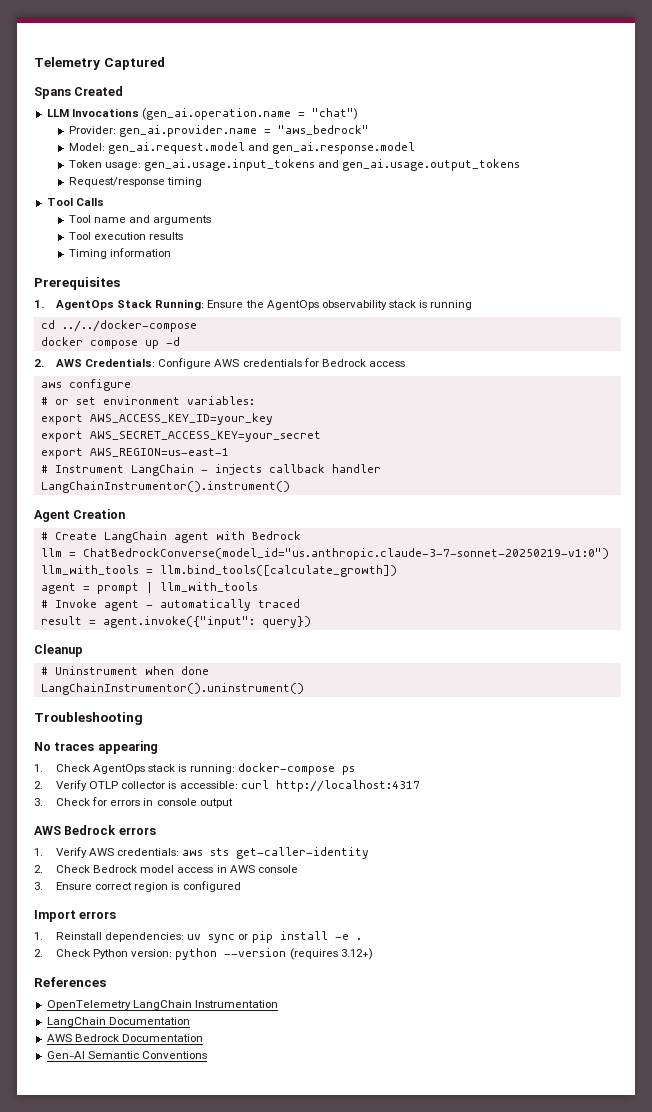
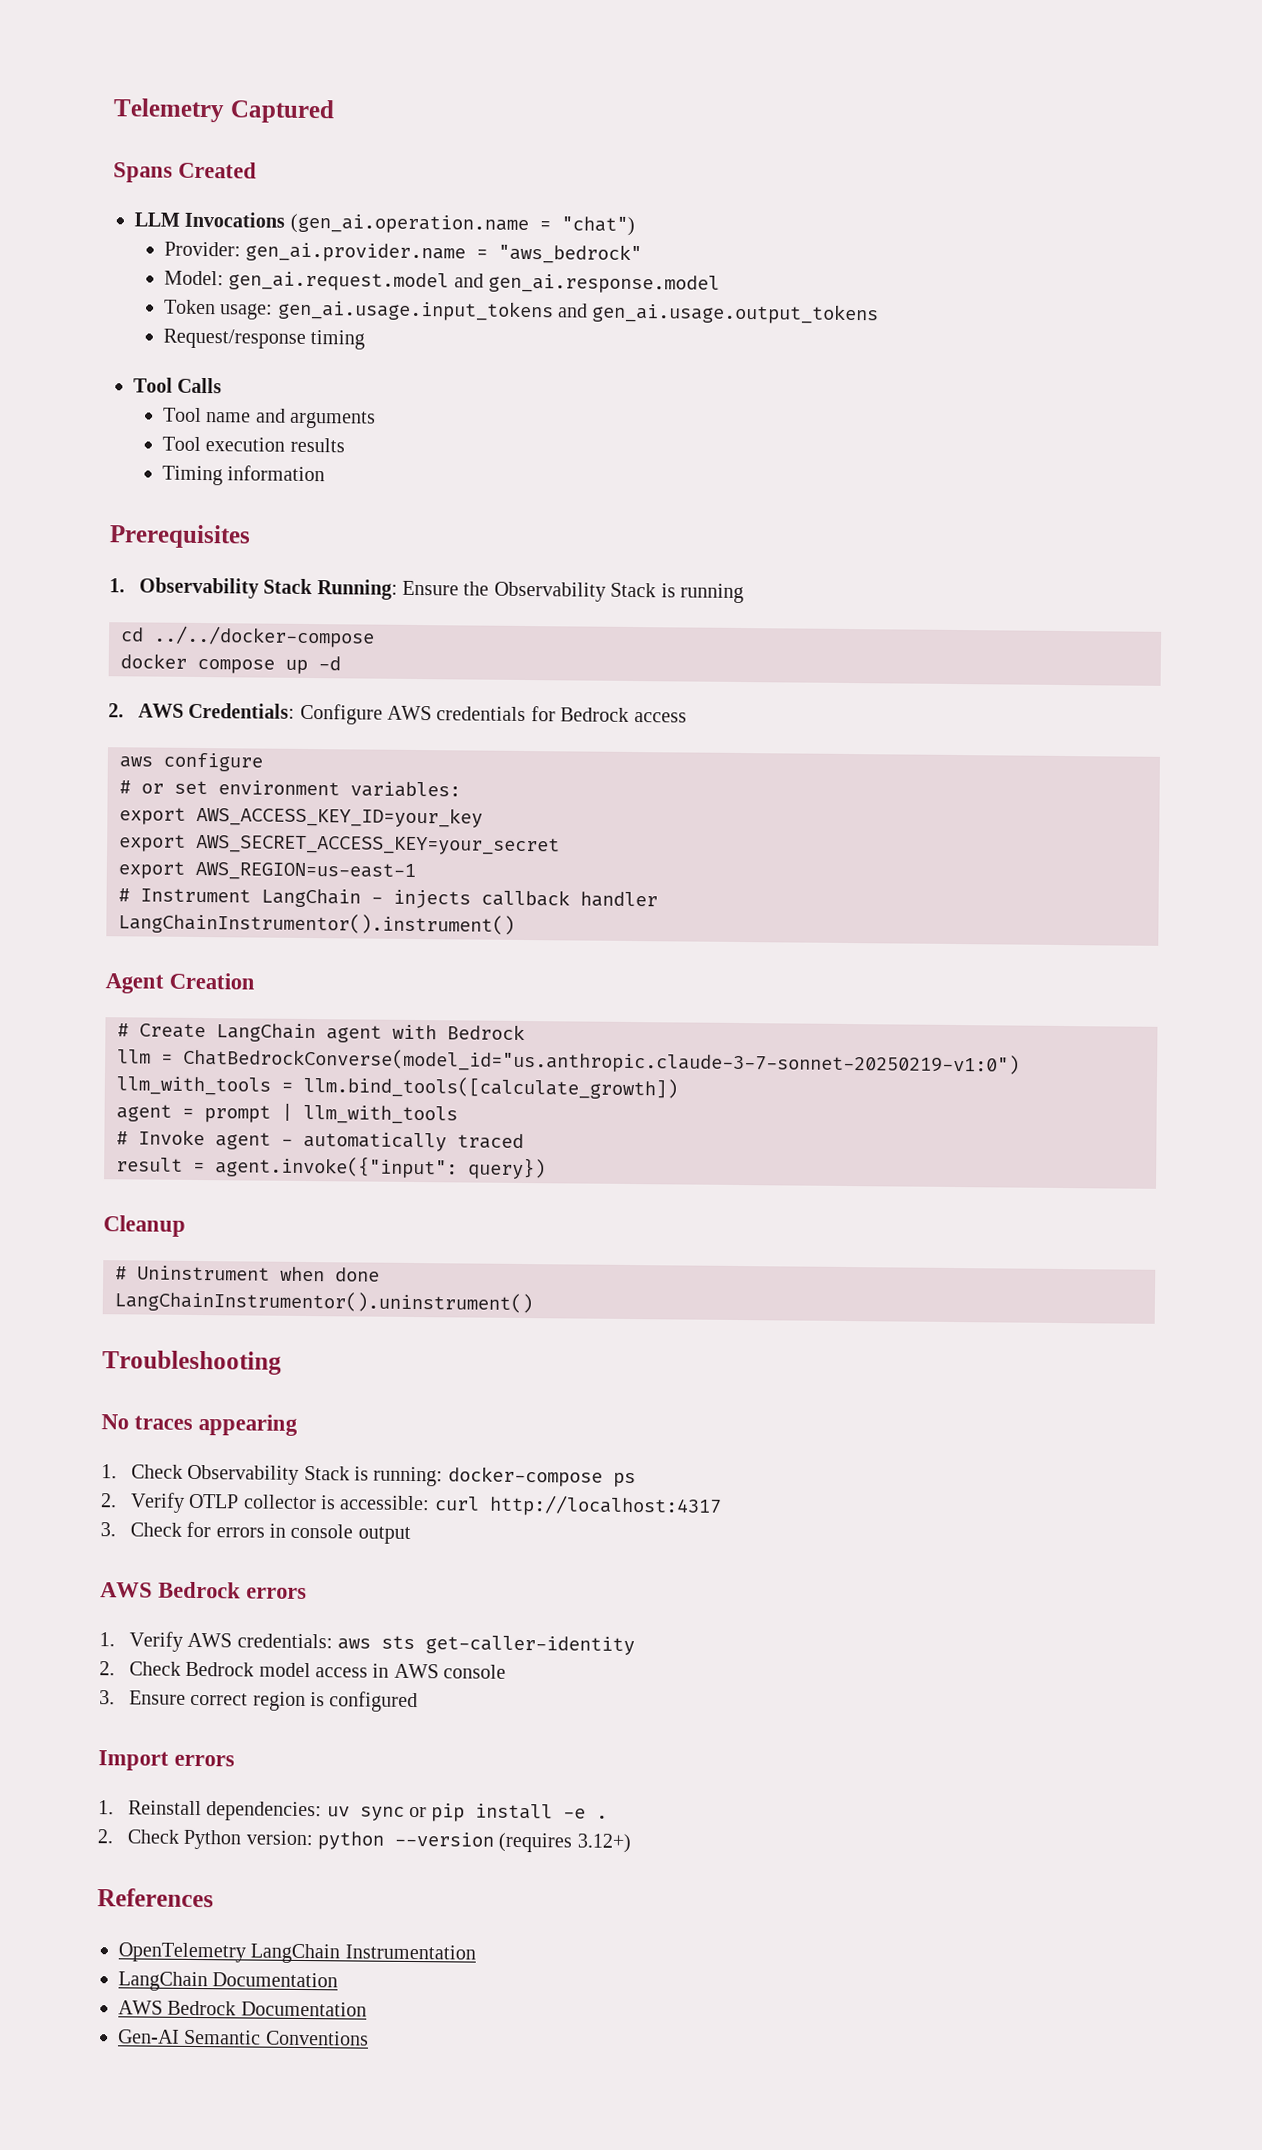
- 1. AgentOps Stack Running: Ensure the AgentOps observability stack is running
+ 1. Observability Stack Running: Ensure the Observability Stack is running
- 1. Check AgentOps stack is running: docker-compose ps
+ 1. Check Observability Stack is running: docker-compose ps

